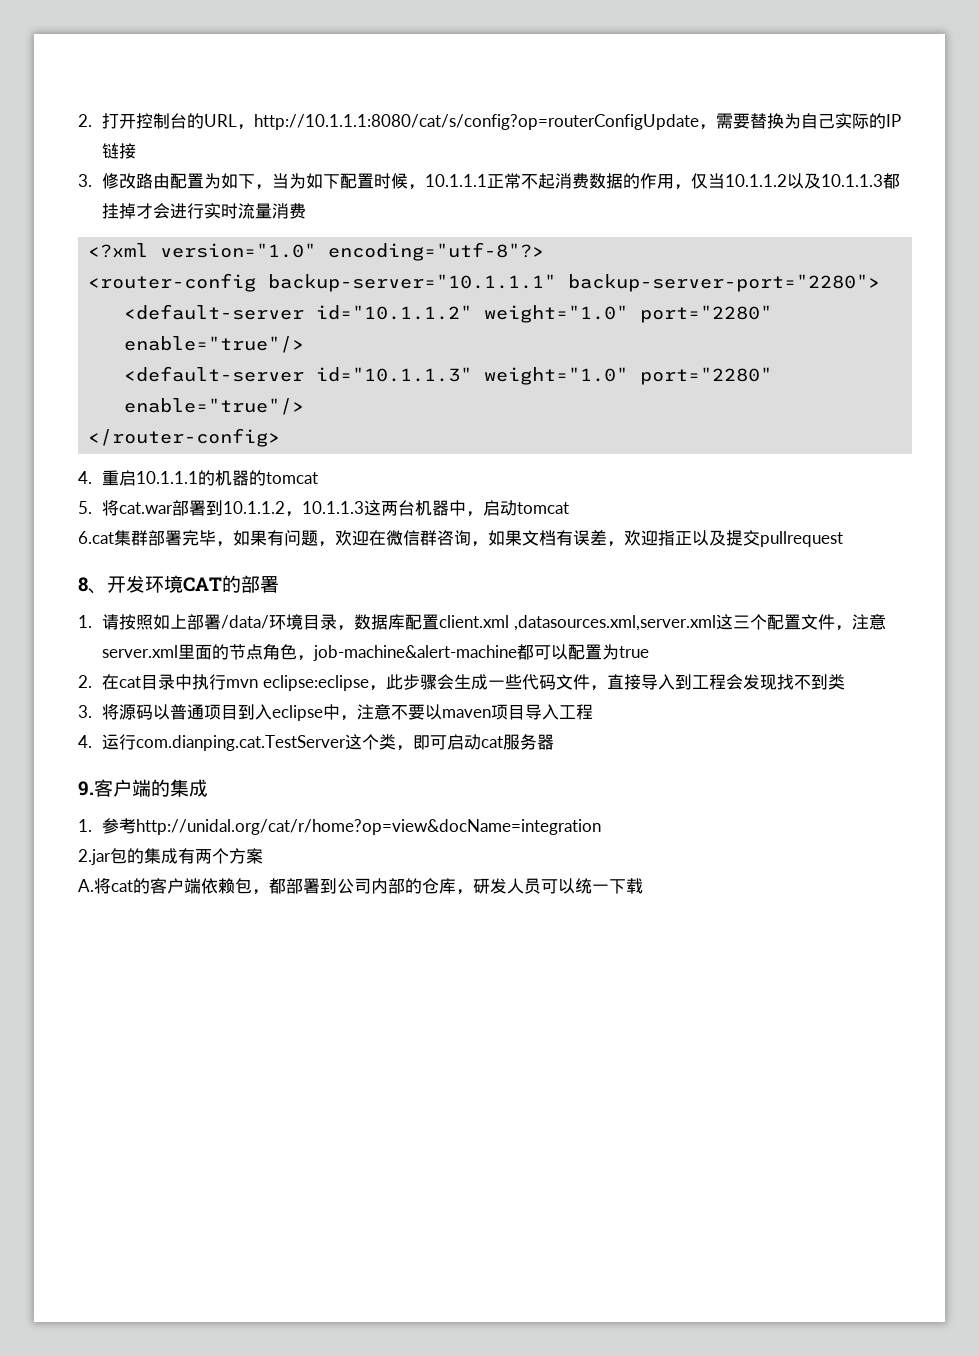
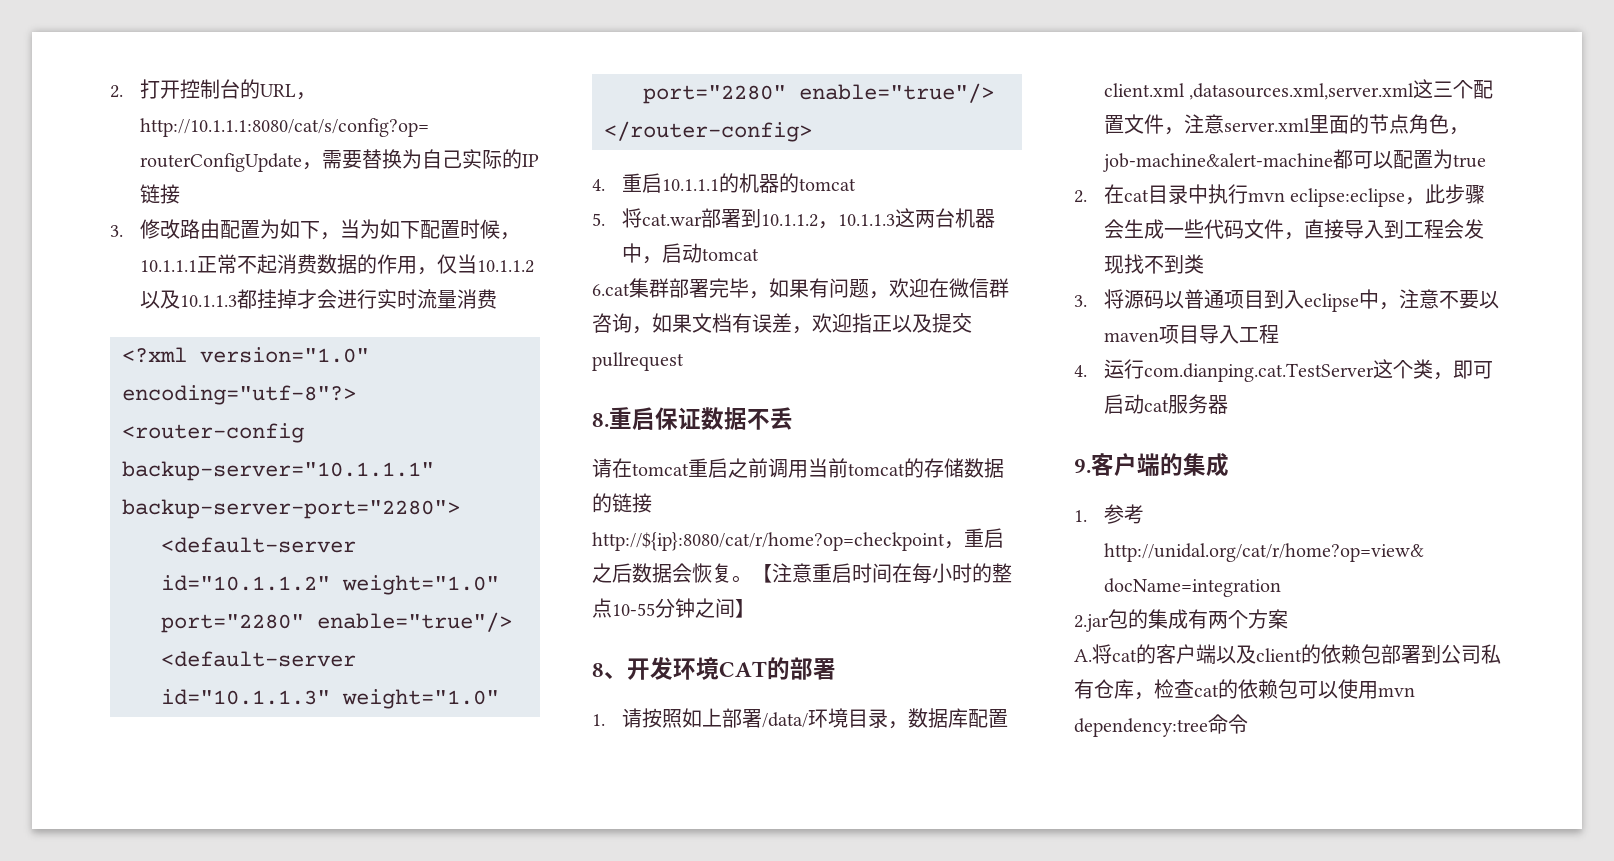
+ 8.重启保证数据不丢
+ 请在tomcat重启之前调用当前tomcat的存储数据的链接http://${ip}:8080/cat/r/home?op=checkpoint，重启之后数据会恢复。【注意重启时间在每小时的整点10-55分钟之间】
- A.将cat的客户端依赖包，都部署到公司内部的仓库，研发人员可以统一下载
+ A.将cat的客户端以及client的依赖包部署到公司私有仓库，检查cat的依赖包可以使用mvn dependency:tree命令

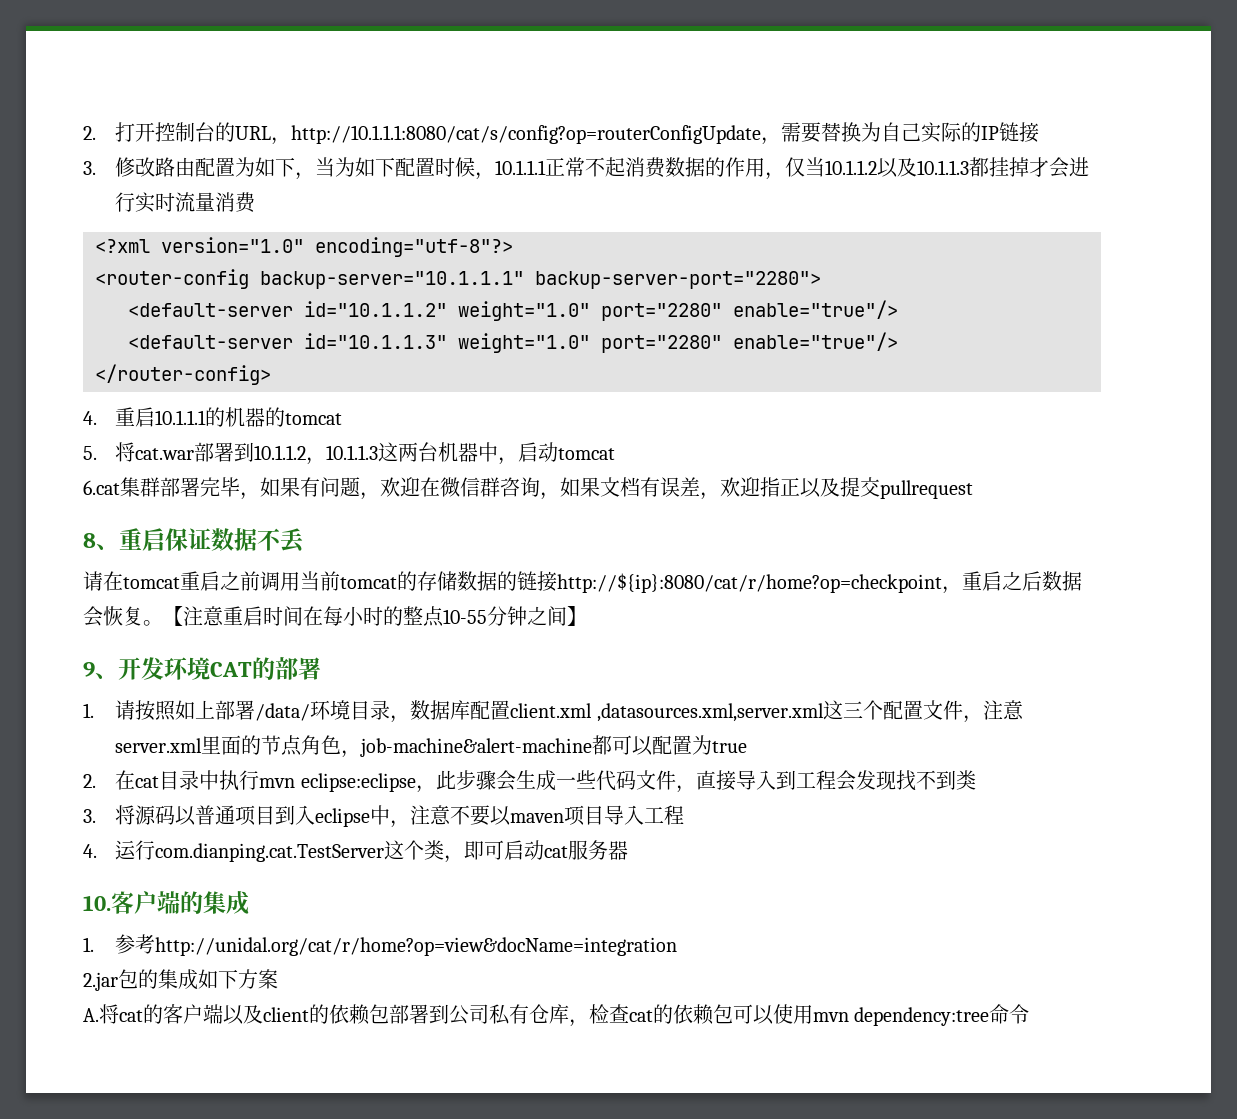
- 8.重启保证数据不丢
+ 8、重启保证数据不丢
- 8、开发环境CAT的部署
+ 9、开发环境CAT的部署
- 9.客户端的集成
+ 10.客户端的集成
- 2.jar包的集成有两个方案
+ 2.jar包的集成如下方案

